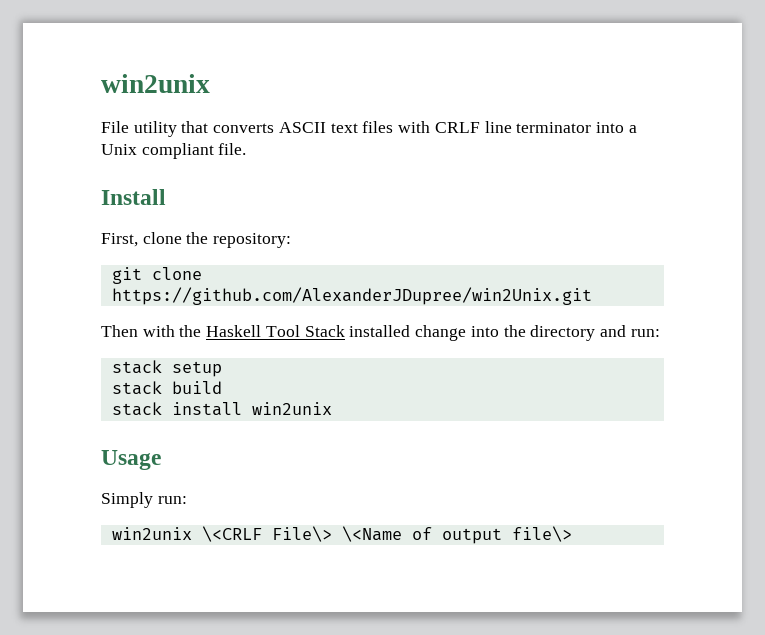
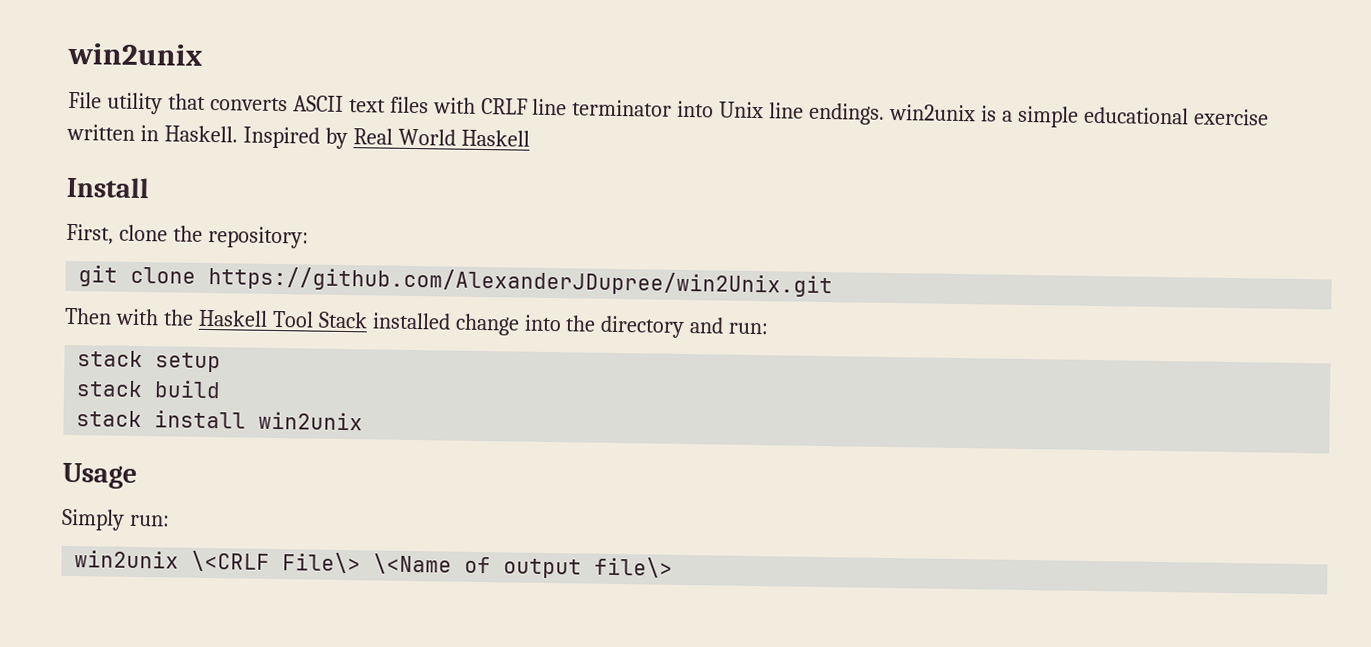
- File utility that converts ASCII text files with CRLF line terminator into a Unix compliant file.
+ File utility that converts ASCII text files with CRLF line terminator into Unix line endings. win2unix is a simple educational exercise written in Haskell. Inspired by Real World Haskell

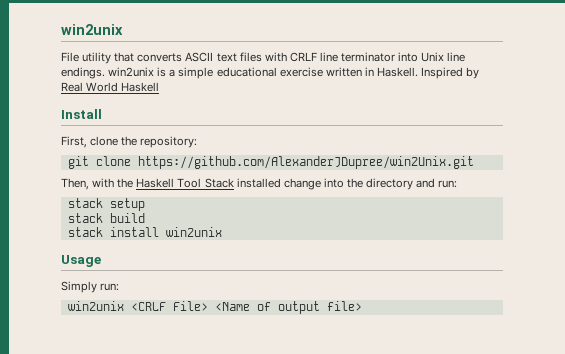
- Then with the Haskell Tool Stack installed change into the directory and run:
+ Then, with the Haskell Tool Stack installed change into the directory and run:
- win2unix \<CRLF File\> \<Name of output file\>
+ win2unix <CRLF File> <Name of output file>

